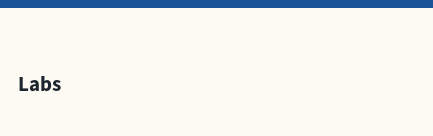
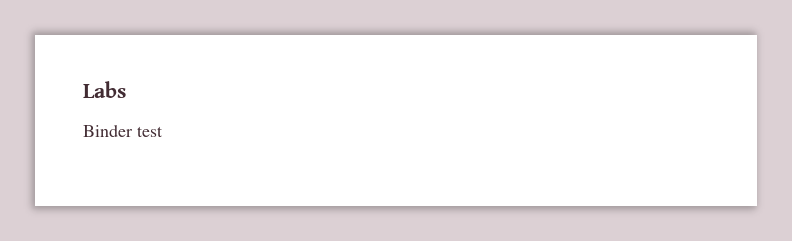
+ Binder test

